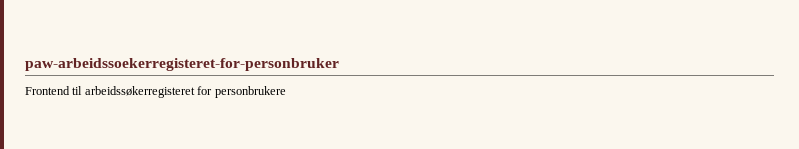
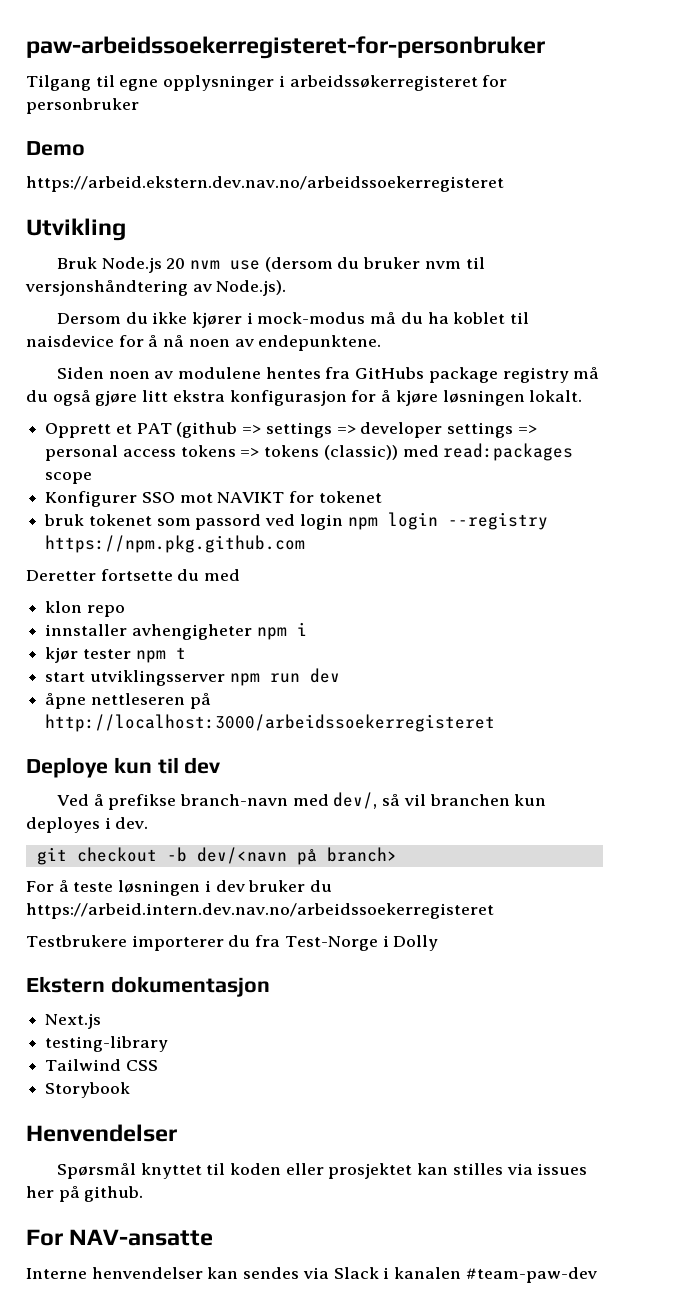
- Frontend til arbeidssøkerregisteret for personbrukere
+ Tilgang til egne opplysninger i arbeidssøkerregisteret for personbruker
+ Demo
+ https://arbeid.ekstern.dev.nav.no/arbeidssoekerregisteret
+ Utvikling
+ Bruk Node.js 20 nvm use (dersom du bruker nvm til versjonshåndtering av Node.js).
+ Dersom du ikke kjører i mock-modus må du ha koblet til naisdevice for å nå noen av endepunktene.
+ Siden noen av modulene hentes fra GitHubs package registry må du også gjøre litt ekstra konfigurasjon for å kjøre løsningen lokalt.
+ Opprett et PAT (github => settings => developer settings => personal access tokens => tokens (classic)) med read:packages scope
+ Konfigurer SSO mot NAVIKT for tokenet
+ bruk tokenet som passord ved login npm login --registry https://npm.pkg.github.com
+ Deretter fortsette du med
+ klon repo
+ innstaller avhengigheter npm i
+ kjør tester npm t
+ start utviklingsserver npm run dev
+ åpne nettleseren på http://localhost:3000/arbeidssoekerregisteret
+ Deploye kun til dev
+ Ved å prefikse branch-navn med dev/, så vil branchen kun deployes i dev.
+ git checkout -b dev/<navn på branch>
+ For å teste løsningen i dev bruker du https://arbeid.intern.dev.nav.no/arbeidssoekerregisteret
+ Testbrukere importerer du fra Test-Norge i Dolly
+ Ekstern dokumentasjon
+ Next.js
+ testing-library
+ Tailwind CSS
+ Storybook
+ Henvendelser
+ Spørsmål knyttet til koden eller prosjektet kan stilles via issues her på github.
+ For NAV-ansatte
+ Interne henvendelser kan sendes via Slack i kanalen #team-paw-dev

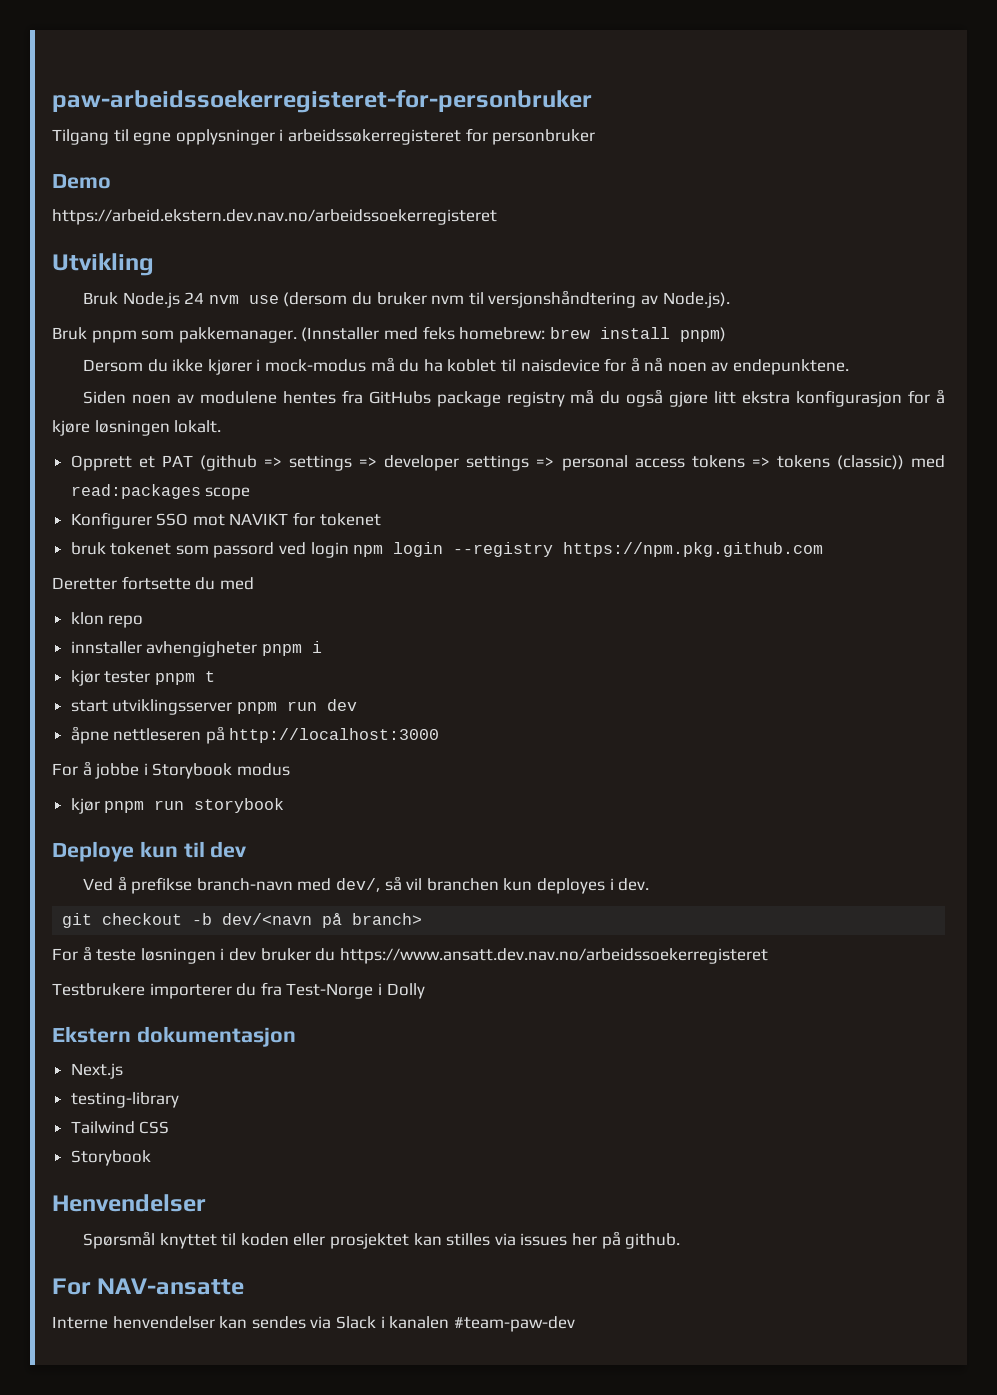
- Bruk Node.js 20 nvm use (dersom du bruker nvm til versjonshåndtering av Node.js).
+ Bruk Node.js 24 nvm use (dersom du bruker nvm til versjonshåndtering av Node.js).
+ Bruk pnpm som pakkemanager. (Innstaller med feks homebrew: brew install pnpm)
- innstaller avhengigheter npm i
+ innstaller avhengigheter pnpm i
- kjør tester npm t
+ kjør tester pnpm t
- start utviklingsserver npm run dev
+ start utviklingsserver pnpm run dev
- åpne nettleseren på http://localhost:3000/arbeidssoekerregisteret
+ åpne nettleseren på http://localhost:3000
+ For å jobbe i Storybook modus
+ kjør pnpm run storybook
- For å teste løsningen i dev bruker du https://arbeid.intern.dev.nav.no/arbeidssoekerregisteret
+ For å teste løsningen i dev bruker du https://www.ansatt.dev.nav.no/arbeidssoekerregisteret

